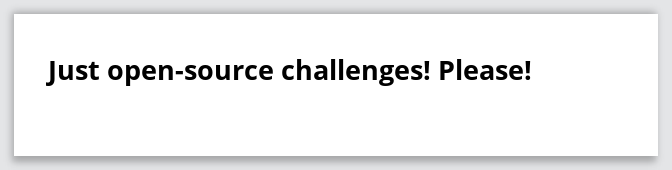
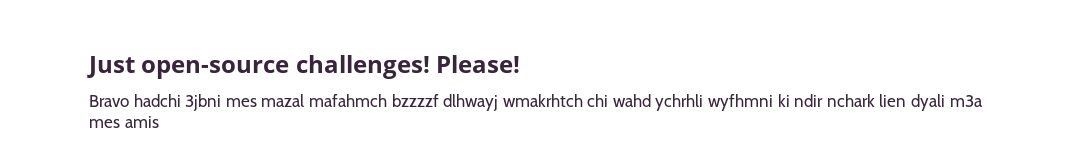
+ Bravo hadchi 3jbni mes mazal mafahmch bzzzzf dlhwayj wmakrhtch chi wahd ychrhli wyfhmni ki ndir nchark lien dyali m3a mes amis

